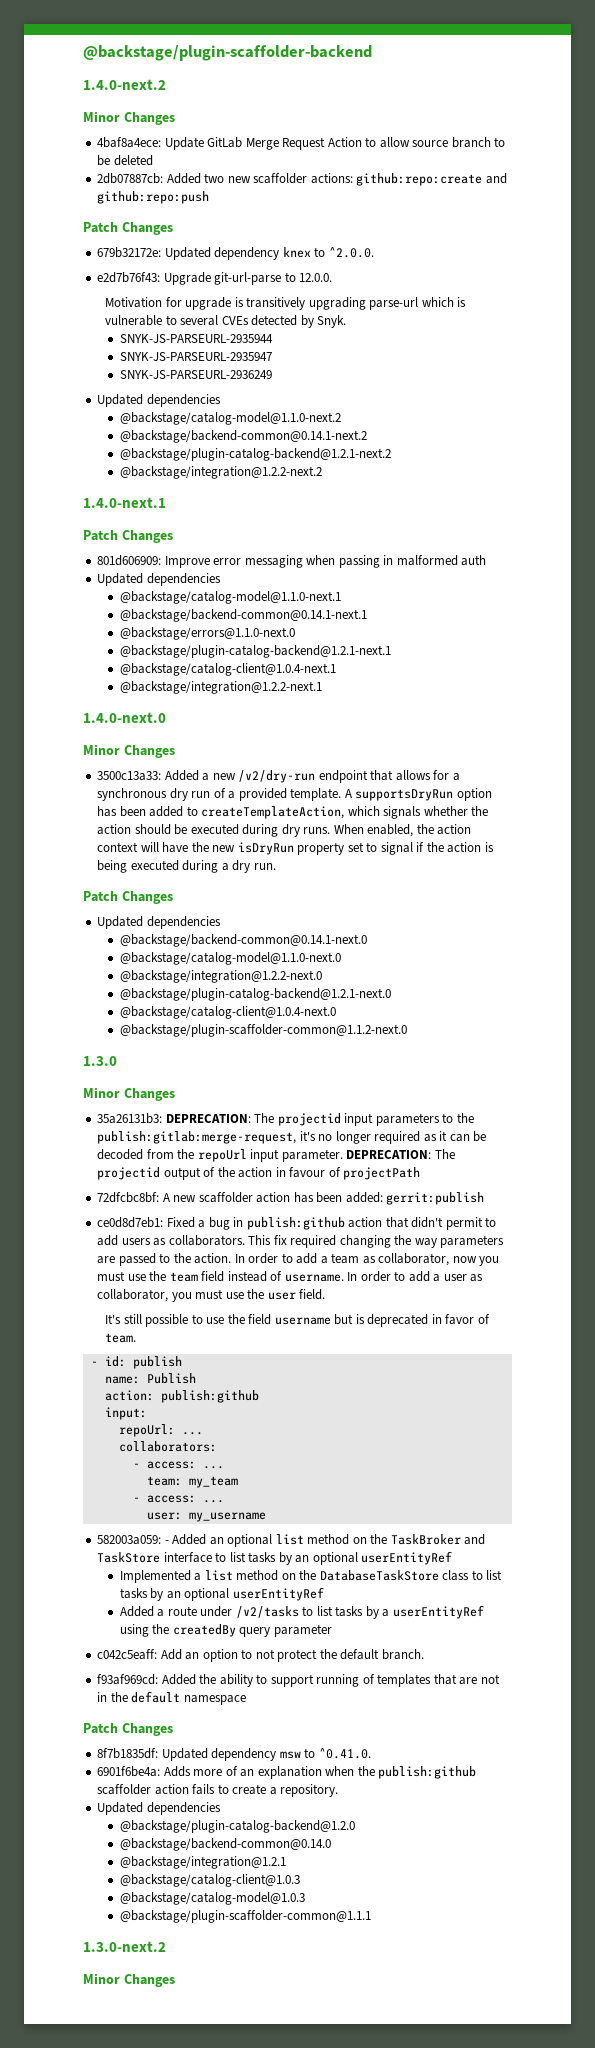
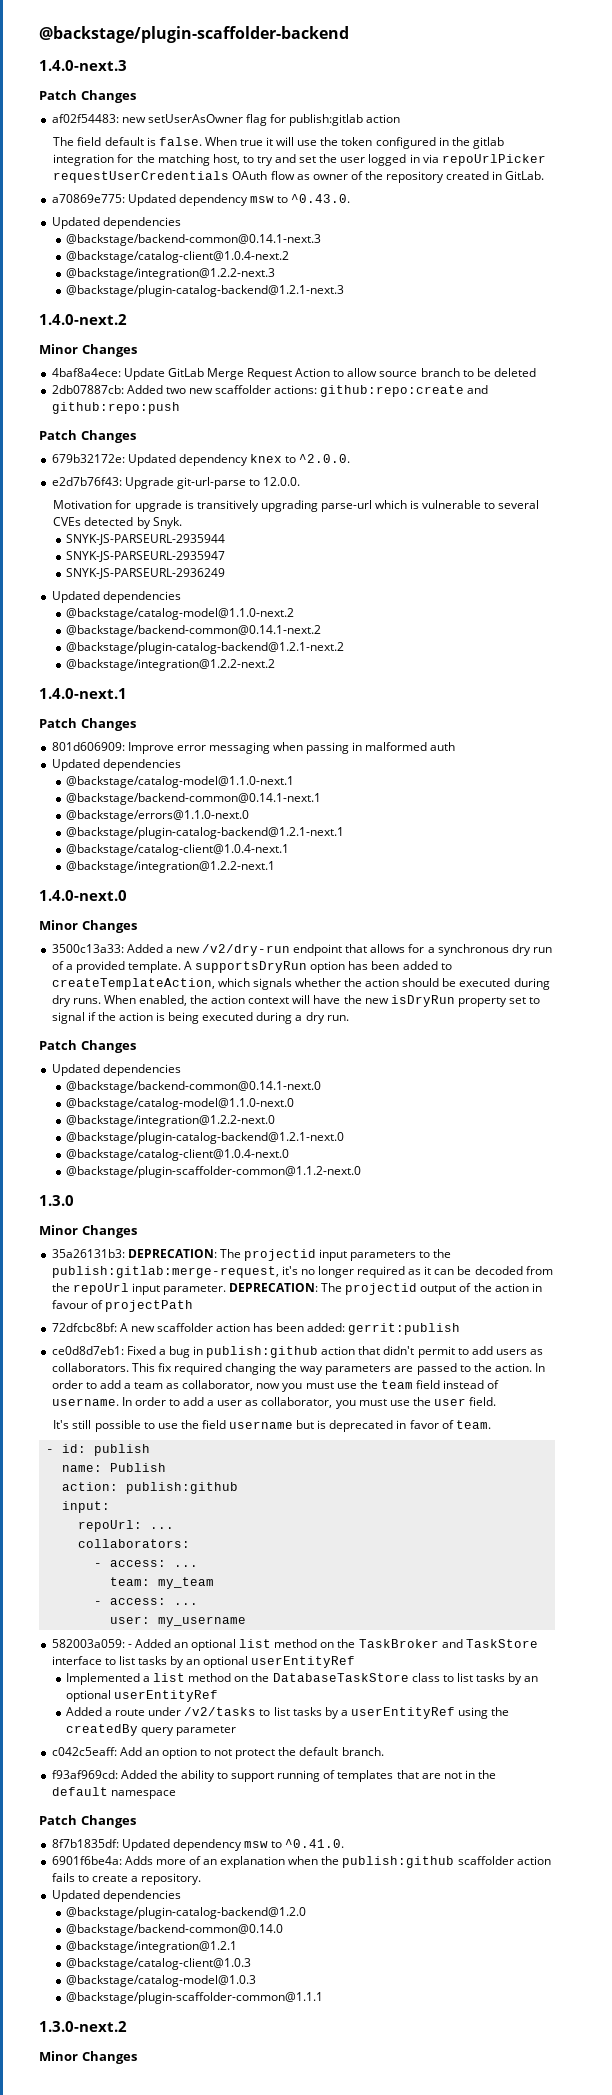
+ 1.4.0-next.3
+ Patch Changes
+ af02f54483: new setUserAsOwner flag for publish:gitlab action
+ The field default is false. When true it will use the token configured in the gitlab integration for the matching host, to try and set the user logged in via repoUrlPicker requestUserCredentials OAuth flow as owner of the repository created in GitLab.
+ a70869e775: Updated dependency msw to ^0.43.0.
+ Updated dependencies
+ @backstage/backend-common@0.14.1-next.3
+ @backstage/catalog-client@1.0.4-next.2
+ @backstage/integration@1.2.2-next.3
+ @backstage/plugin-catalog-backend@1.2.1-next.3

